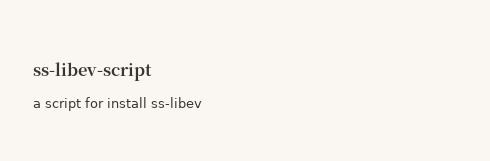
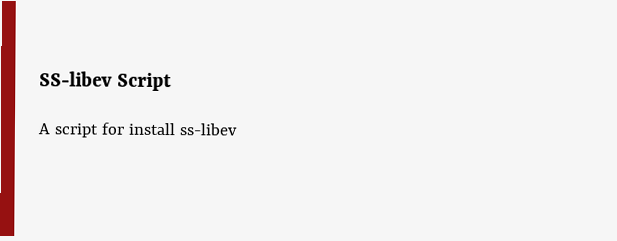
- ss-libev-script
- a script for install ss-libev
+ SS-libev Script
+ A script for install ss-libev

